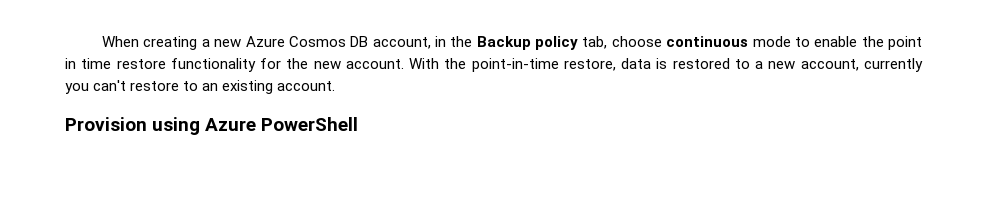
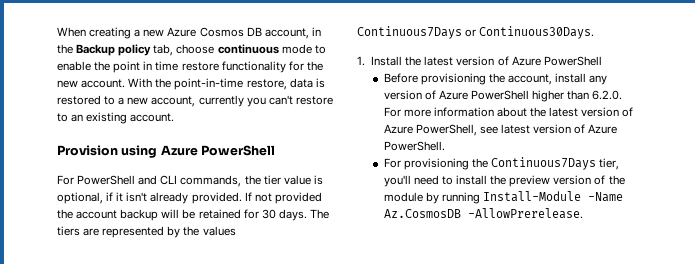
+ For PowerShell and CLI commands, the tier value is optional, if it isn't already provided. If not provided the account backup will be retained for 30 days. The tiers are represented by the values Continuous7Days or Continuous30Days.
+ 1. Install the latest version of Azure PowerShell
+ Before provisioning the account, install any version of Azure PowerShell higher than 6.2.0. For more information about the latest version of Azure PowerShell, see latest version of Azure PowerShell.
+ For provisioning the Continuous7Days tier, you'll need to install the preview version of the module by running Install-Module -Name Az.CosmosDB -AllowPrerelease.

